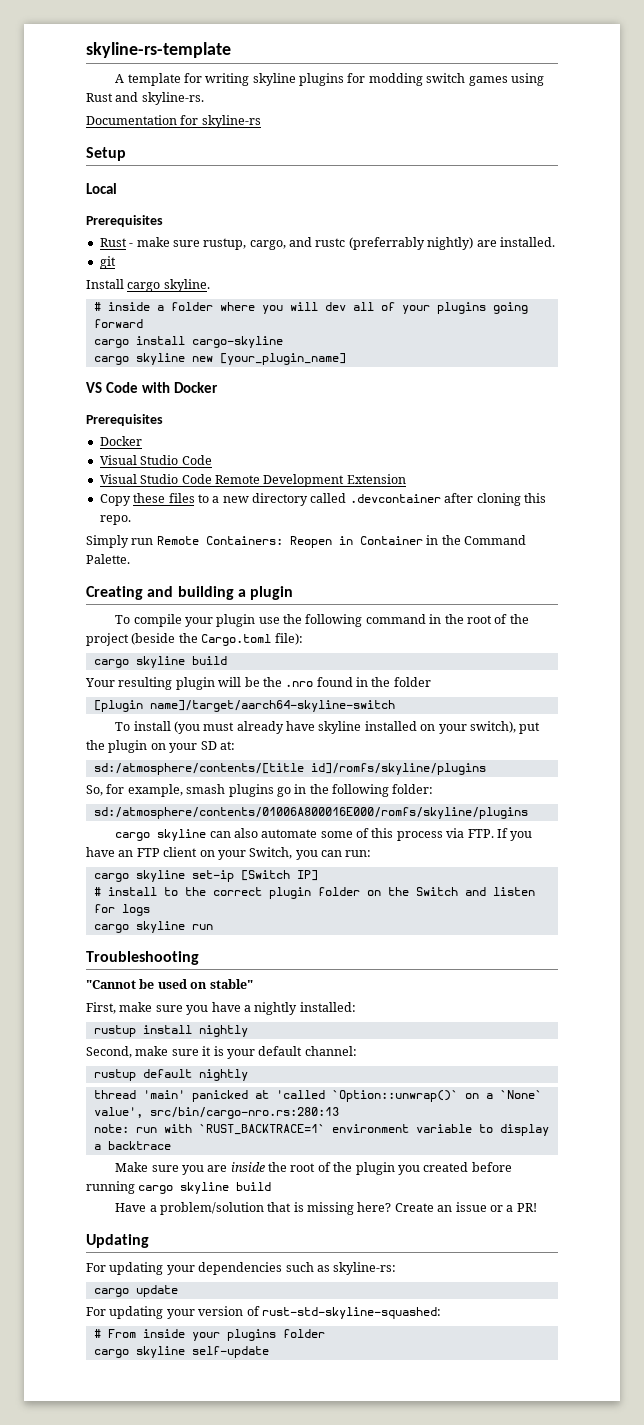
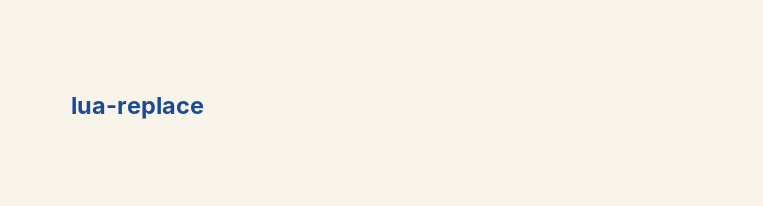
- skyline-rs-template
- A template for writing skyline plugins for modding switch games using Rust and skyline-rs.
- Documentation for skyline-rs
- Setup
- Local
- Prerequisites
- Rust - make sure rustup, cargo, and rustc (preferrably nightly) are installed.
- git
- Install cargo skyline.
- # inside a folder where you will dev all of your plugins going forward
- cargo install cargo-skyline
- cargo skyline new [your_plugin_name]
- VS Code with Docker
- Prerequisites
- Docker
- Visual Studio Code
- Visual Studio Code Remote Development Extension
- Copy these files to a new directory called .devcontainer after cloning this repo.
- Simply run Remote Containers: Reopen in Container in the Command Palette.
- Creating and building a plugin
- To compile your plugin use the following command in the root of the project (beside the Cargo.toml file):
- cargo skyline build
- Your resulting plugin will be the .nro found in the folder
- [plugin name]/target/aarch64-skyline-switch
- To install (you must already have skyline installed on your switch), put the plugin on your SD at:
- sd:/atmosphere/contents/[title id]/romfs/skyline/plugins
- So, for example, smash plugins go in the following folder:
- sd:/atmosphere/contents/01006A800016E000/romfs/skyline/plugins
- cargo skyline can also automate some of this process via FTP. If you have an FTP client on your Switch, you can run:
- cargo skyline set-ip [Switch IP]
- # install to the correct plugin folder on the Switch and listen for logs
- cargo skyline run
- Troubleshooting
- "Cannot be used on stable"
- First, make sure you have a nightly installed:
- rustup install nightly
- Second, make sure it is your default channel:
- rustup default nightly
- thread 'main' panicked at 'called `Option::unwrap()` on a `None` value', src/bin/cargo-nro.rs:280:13
- note: run with `RUST_BACKTRACE=1` environment variable to display a backtrace
- Make sure you are inside the root of the plugin you created before running cargo skyline build
- Have a problem/solution that is missing here? Create an issue or a PR!
- Updating
- For updating your dependencies such as skyline-rs:
- cargo update
- For updating your version of rust-std-skyline-squashed:
- # From inside your plugins folder
- cargo skyline self-update
+ lua-replace

